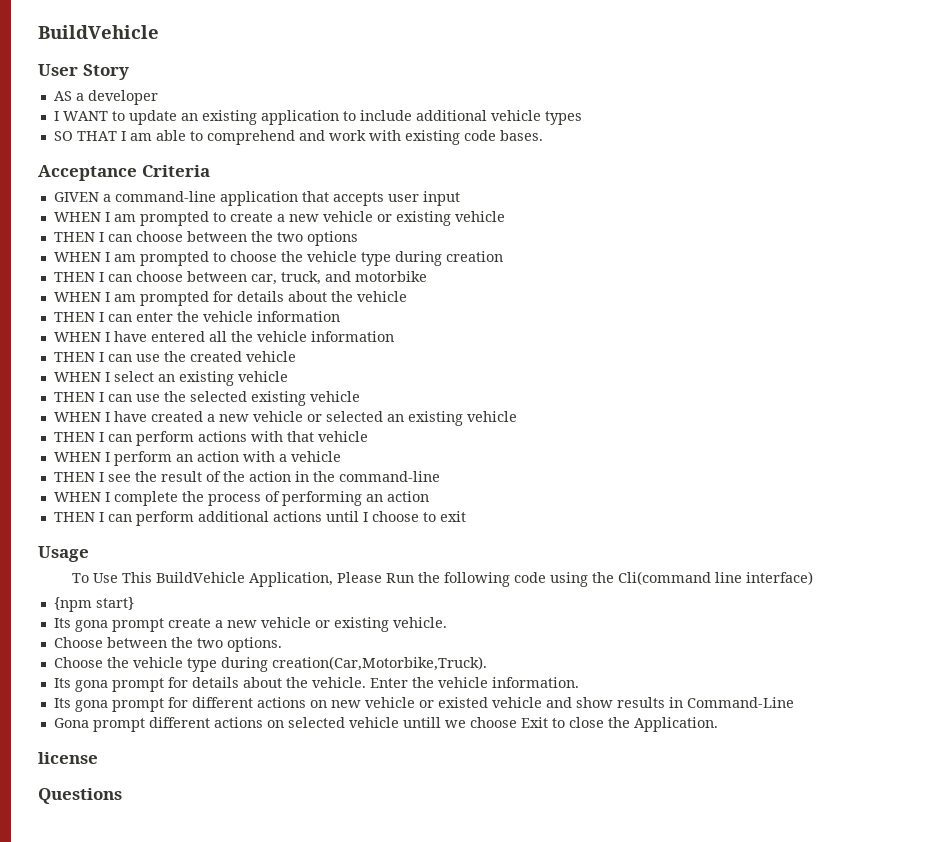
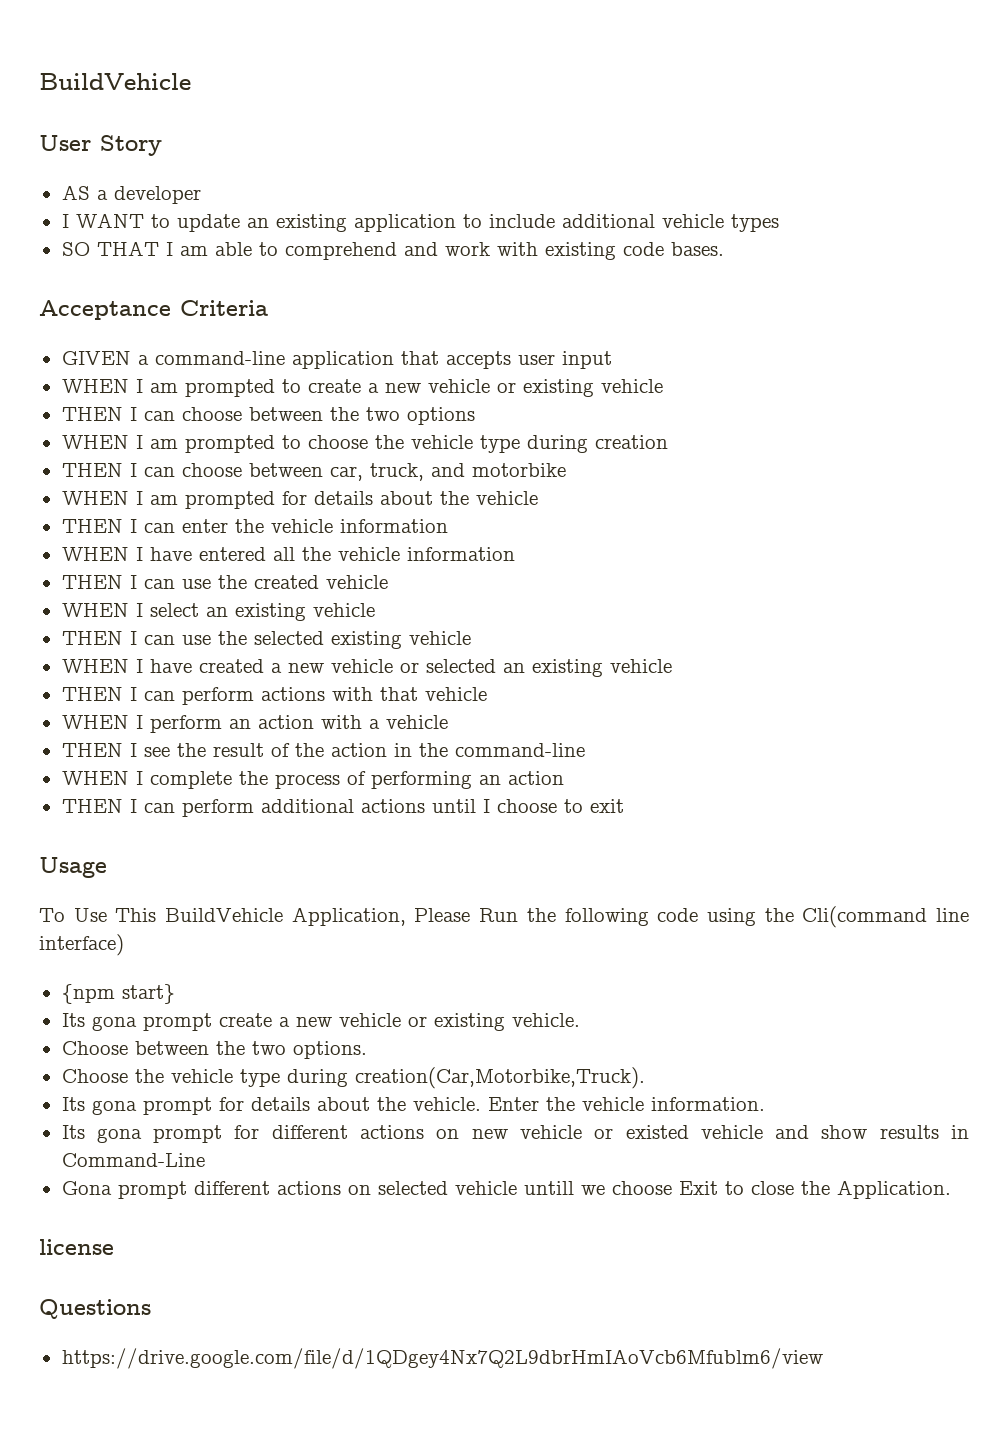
+ https://drive.google.com/file/d/1QDgey4Nx7Q2L9dbrHmIAoVcb6Mfublm6/view

